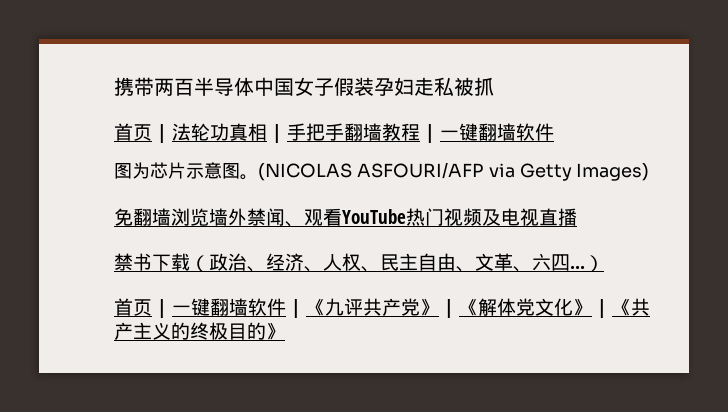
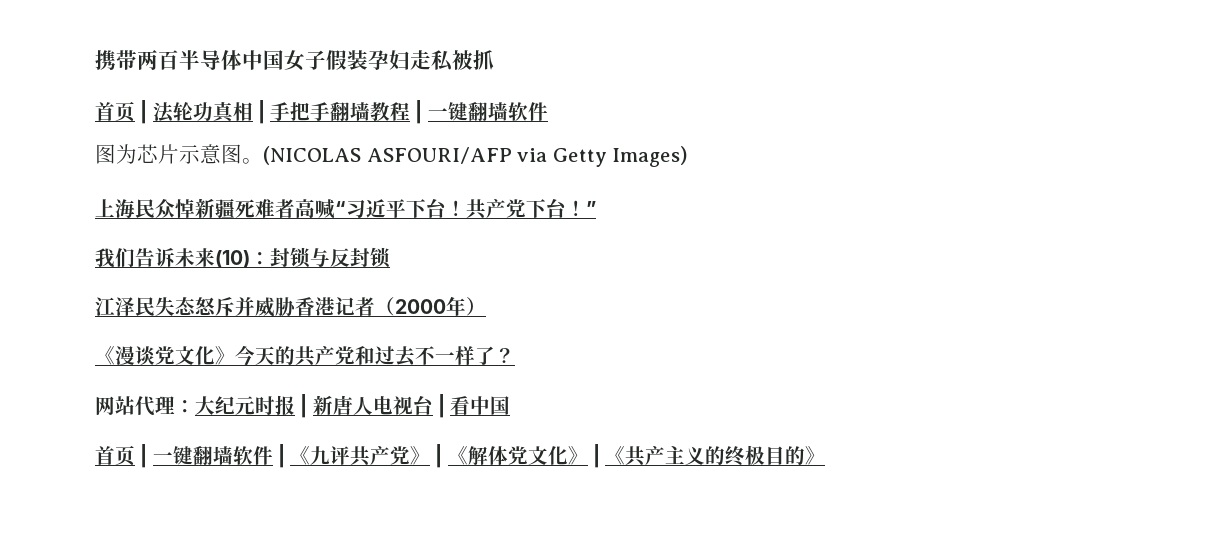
- 免翻墙浏览墙外禁闻、观看YouTube热门视频及电视直播
- 禁书下载（政治、经济、人权、民主自由、文革、六四...）
+ 上海民众悼新疆死难者高喊“习近平下台！共产党下台！”
+ 我们告诉未来(10)：封锁与反封锁
+ 江泽民失态怒斥并威胁香港记者（2000年）
+ 《漫谈党文化》今天的共产党和过去不一样了？
+ 网站代理：大纪元时报 | 新唐人电视台 | 看中国

